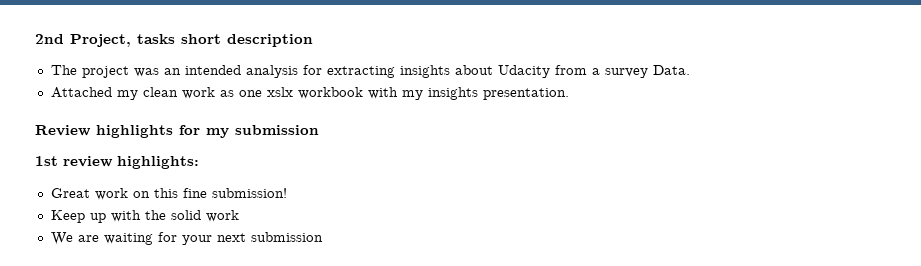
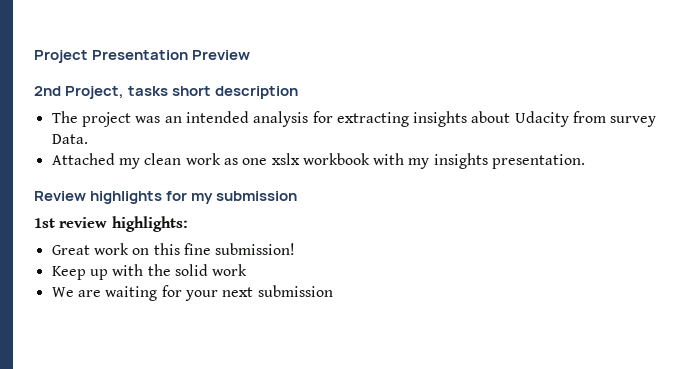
+ Project Presentation Preview
- The project was an intended analysis for extracting insights about Udacity from a survey Data.
+ The project was an intended analysis for extracting insights about Udacity from survey Data.

